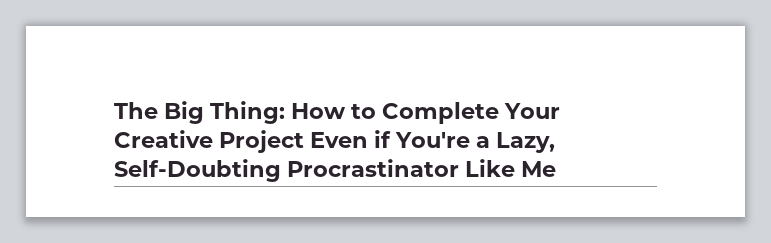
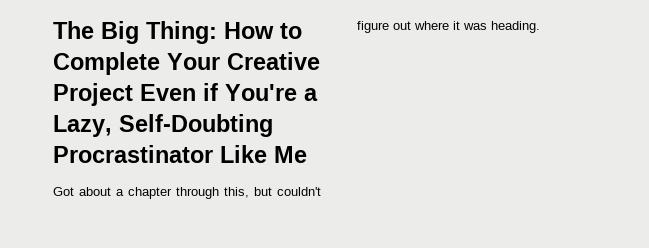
+ Got about a chapter through this, but couldn't figure out where it was heading.

